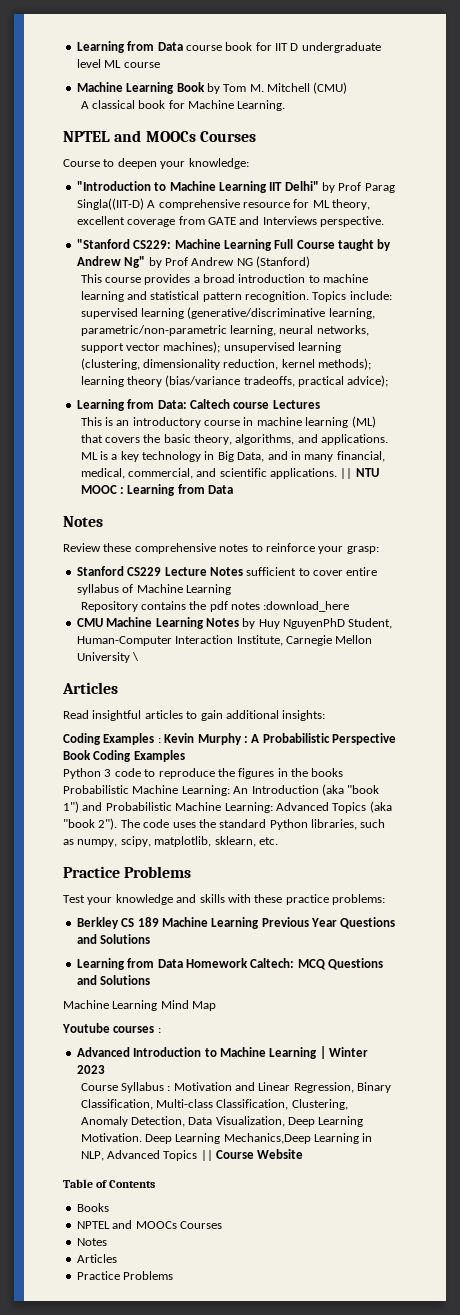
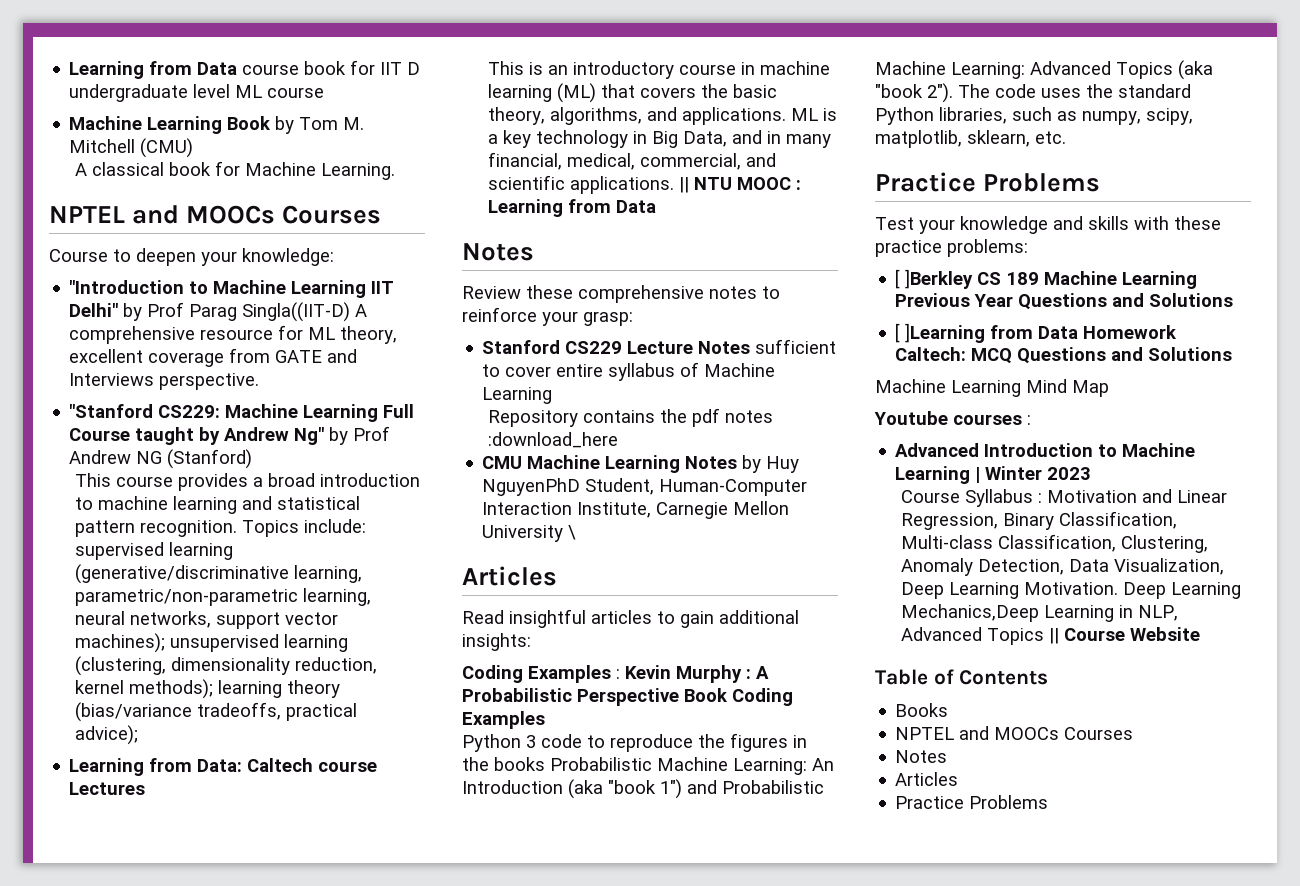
- Berkley CS 189 Machine Learning Previous Year Questions and Solutions
+ [ ]Berkley CS 189 Machine Learning Previous Year Questions and Solutions
- Learning from Data Homework Caltech: MCQ Questions and Solutions
+ [ ]Learning from Data Homework Caltech: MCQ Questions and Solutions

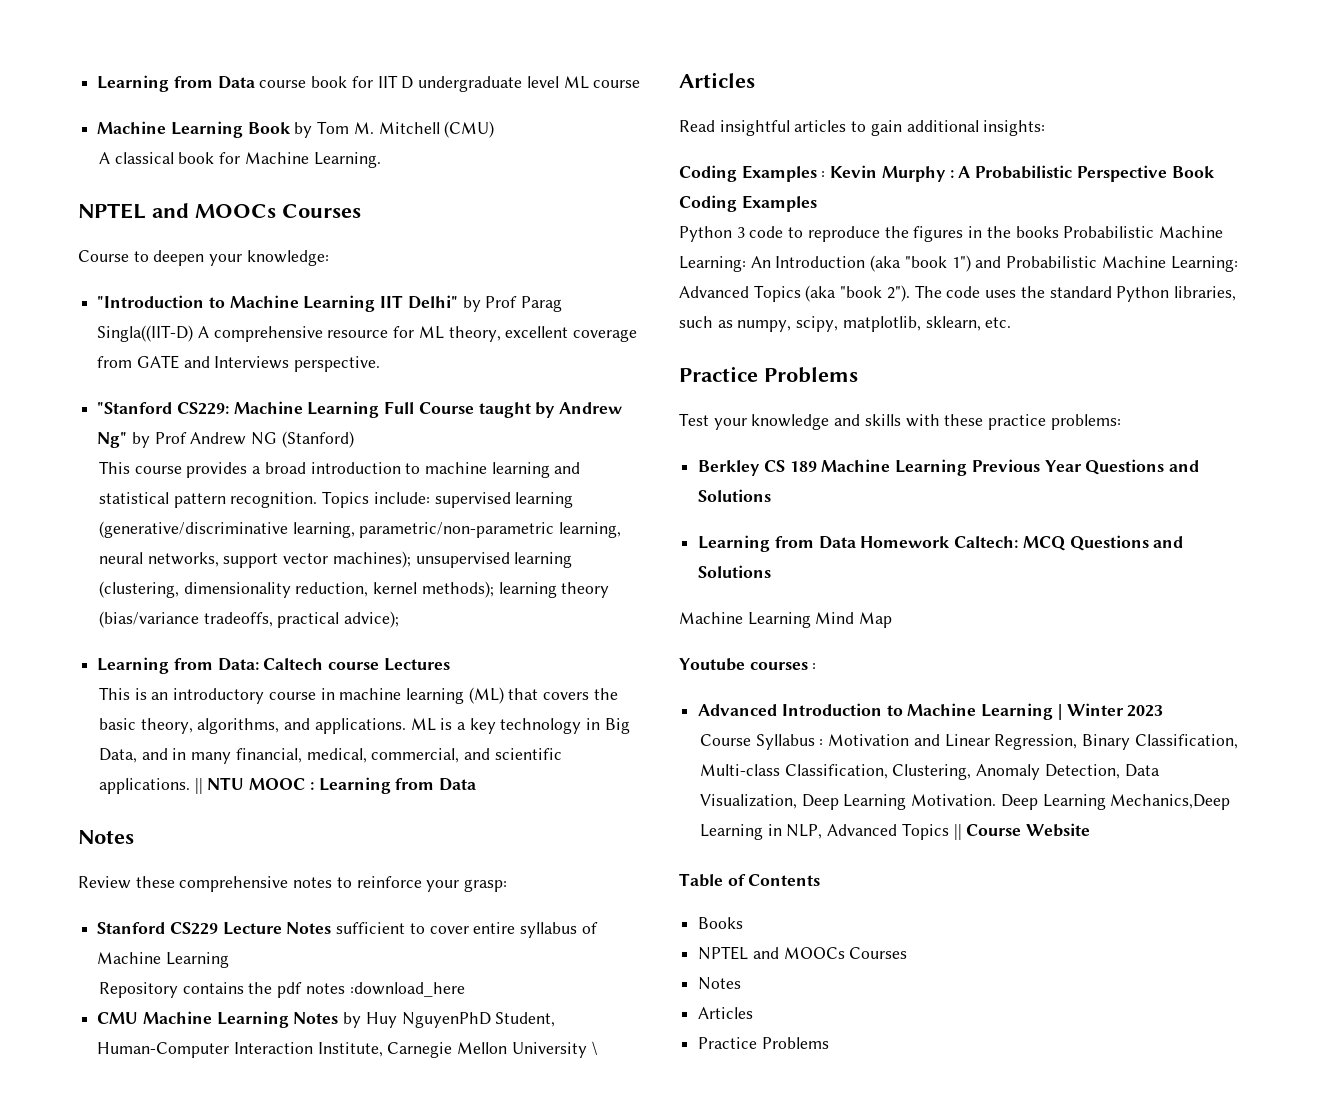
- [ ]Berkley CS 189 Machine Learning Previous Year Questions and Solutions
+ Berkley CS 189 Machine Learning Previous Year Questions and Solutions
- [ ]Learning from Data Homework Caltech: MCQ Questions and Solutions
+ Learning from Data Homework Caltech: MCQ Questions and Solutions

